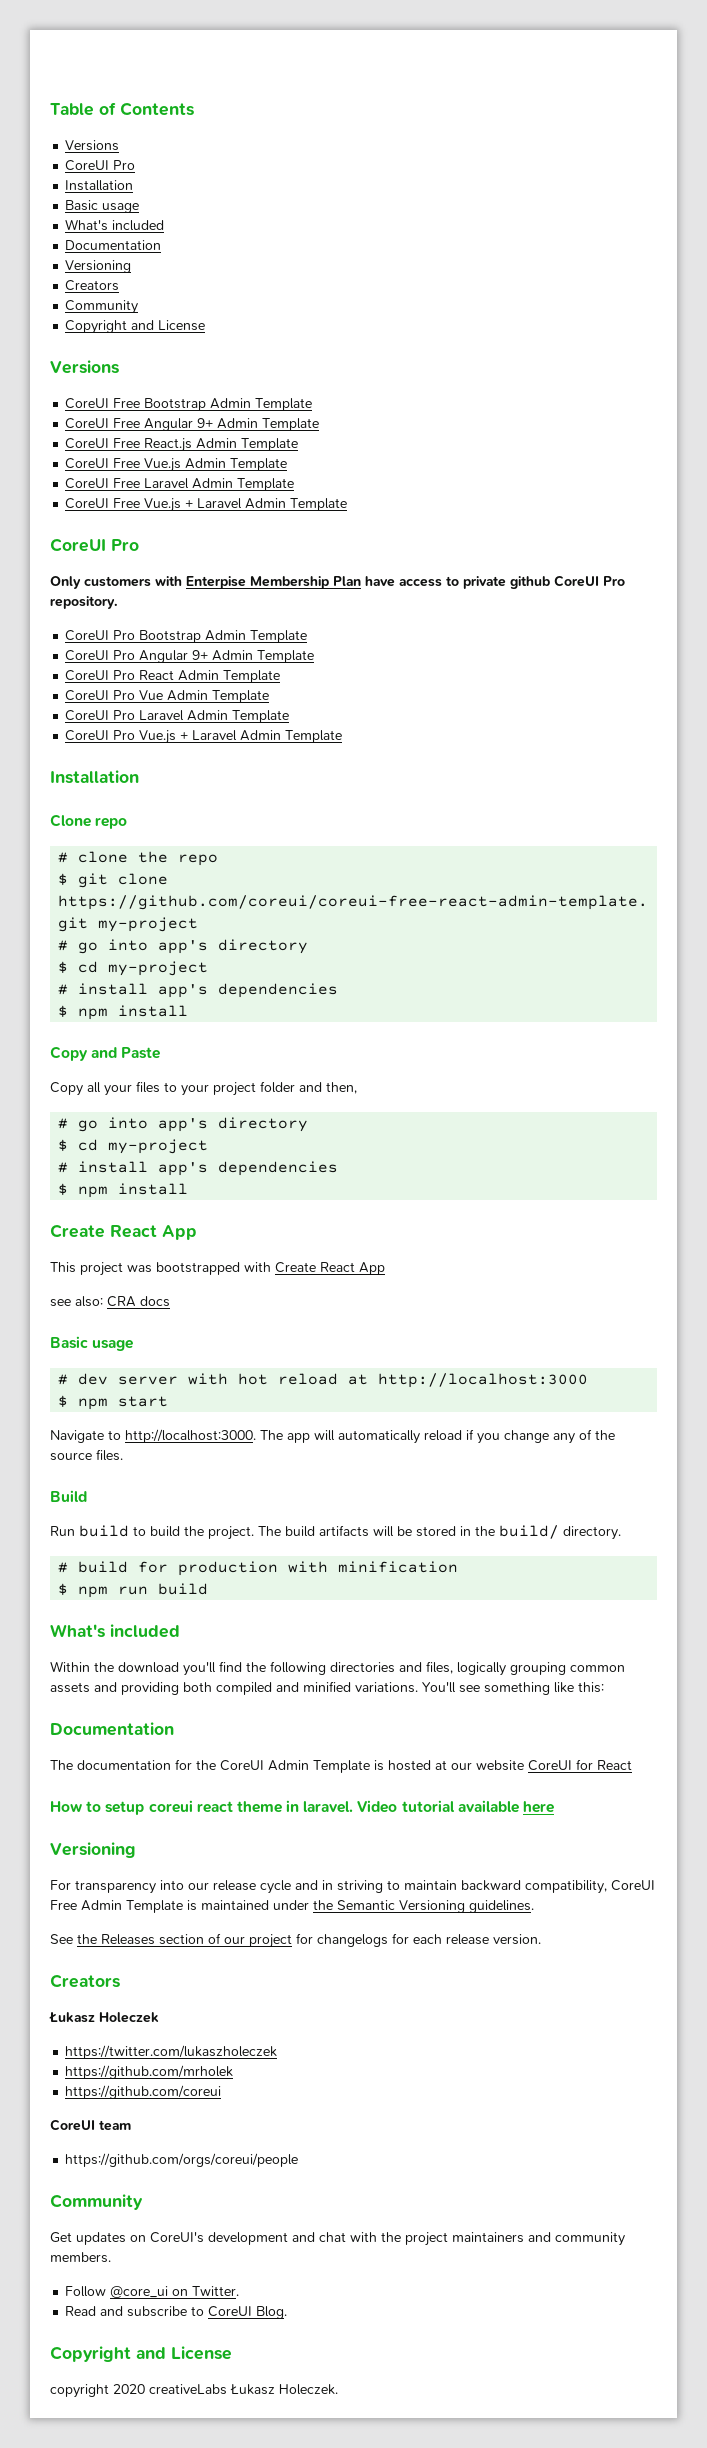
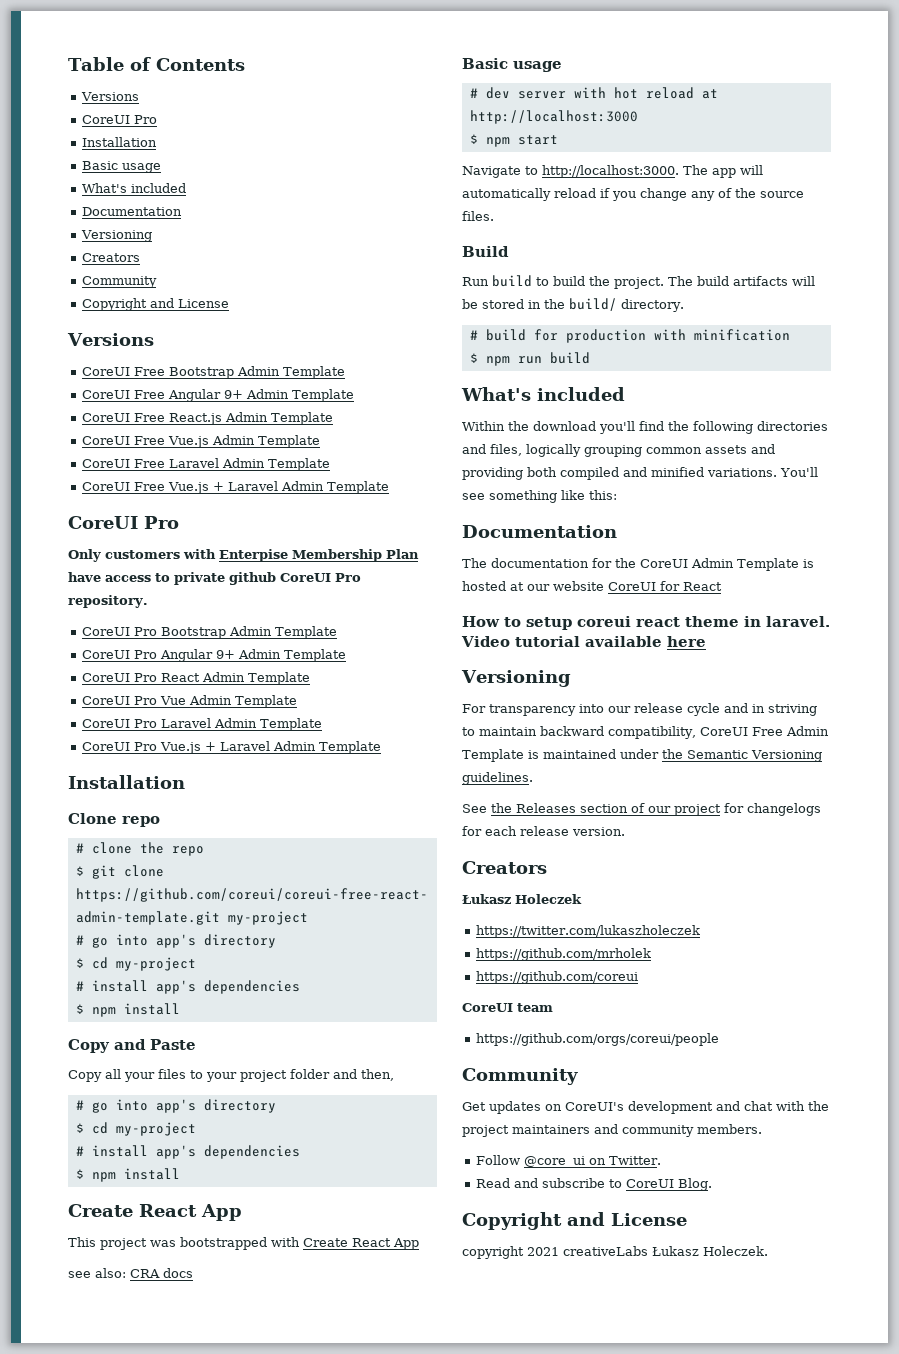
- copyright 2020 creativeLabs Łukasz Holeczek.
+ copyright 2021 creativeLabs Łukasz Holeczek.

